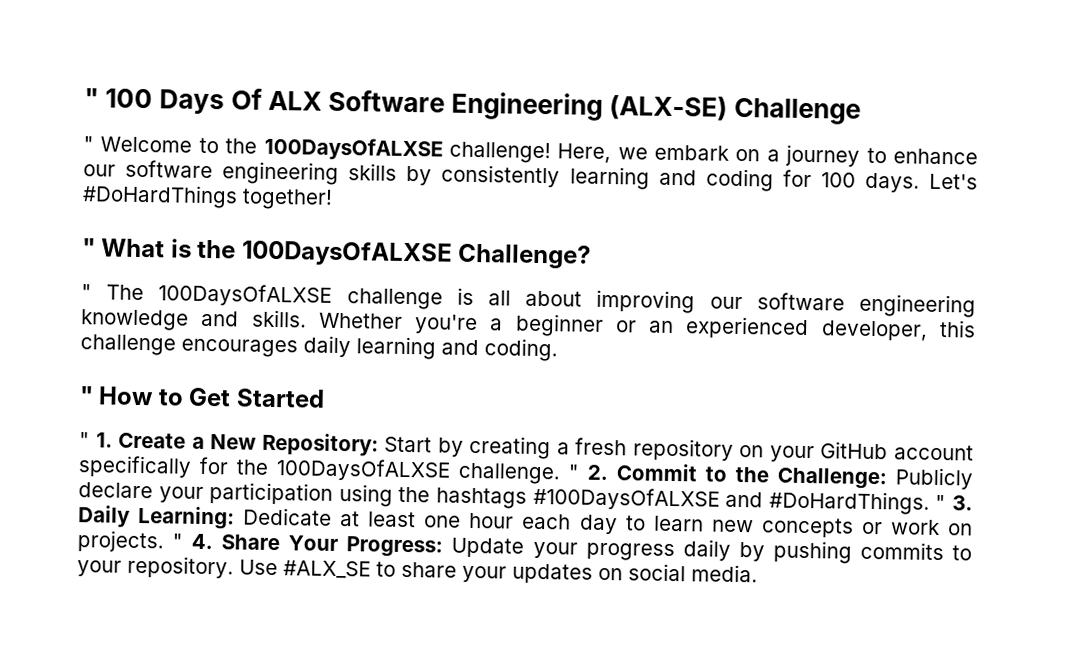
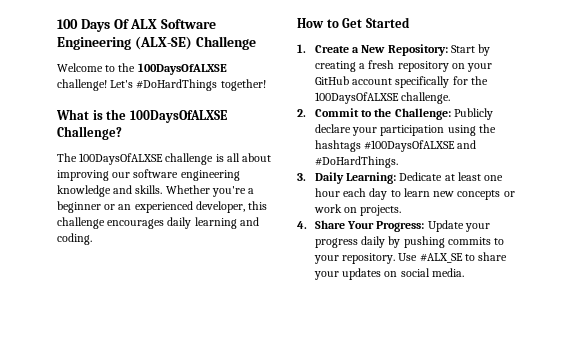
- " 100 Days Of ALX Software Engineering (ALX-SE) Challenge
+ 100 Days Of ALX Software Engineering (ALX-SE) Challenge
- " Welcome to the 100DaysOfALXSE challenge!
+ Welcome to the 100DaysOfALXSE challenge!
- Here, we embark on a journey to enhance our software engineering skills by consistently learning and coding for 100 days.
- " What is the 100DaysOfALXSE Challenge?
+ What is the 100DaysOfALXSE Challenge?
- " The 100DaysOfALXSE challenge is all about improving our software engineering knowledge and skills.
+ The 100DaysOfALXSE challenge is all about improving our software engineering knowledge and skills.
- " How to Get Started
+ How to Get Started
- " 1. Create a New Repository:
+ 1. Create a New Repository:
- Start by creating a fresh repository on your GitHub account specifically for the 100DaysOfALXSE challenge. " 2. Commit to the Challenge:
+ Start by creating a fresh repository on your GitHub account specifically for the 100DaysOfALXSE challenge.
+ 2. Commit to the Challenge:
- Publicly declare your participation using the hashtags #100DaysOfALXSE and #DoHardThings. " 3. Daily Learning:
+ Publicly declare your participation using the hashtags #100DaysOfALXSE and #DoHardThings.
+ 3. Daily Learning:
- Dedicate at least one hour each day to learn new concepts or work on projects. " 4. Share Your Progress:
+ Dedicate at least one hour each day to learn new concepts or work on projects.
+ 4. Share Your Progress:

